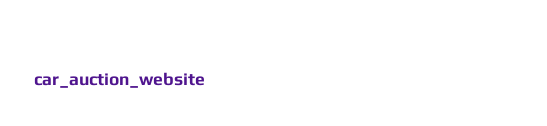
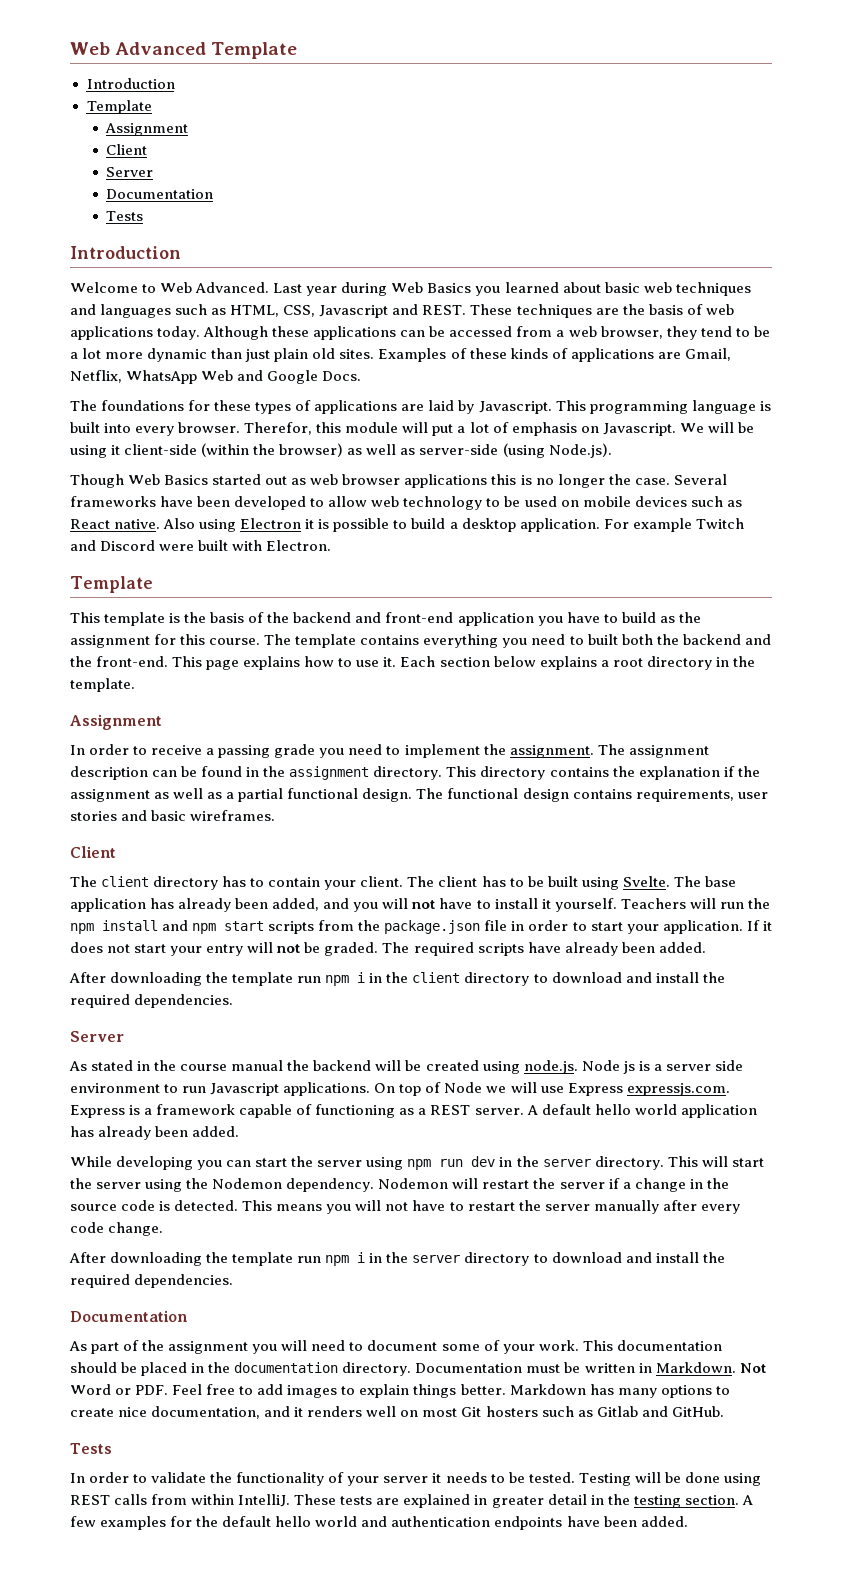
- car_auction_website
+ Web Advanced Template
+ Introduction
+ Template
+ Assignment
+ Client
+ Server
+ Documentation
+ Tests
+ Introduction
+ Welcome to Web Advanced. Last year during Web Basics you learned about basic web techniques and languages such as HTML, CSS, Javascript and REST. These techniques are the basis of web applications today. Although these applications can be accessed from a web browser, they tend to be a lot more dynamic than just plain old sites. Examples of these kinds of applications are Gmail, Netflix, WhatsApp Web and Google Docs.
+ The foundations for these types of applications are laid by Javascript. This programming language is built into every browser. Therefor, this module will put a lot of emphasis on Javascript. We will be using it client-side (within the browser) as well as server-side (using Node.js).
+ Though Web Basics started out as web browser applications this is no longer the case. Several frameworks have been developed to allow web technology to be used on mobile devices such as React native. Also using Electron it is possible to build a desktop application. For example Twitch and Discord were built with Electron.
+ Template
+ This template is the basis of the backend and front-end application you have to build as the assignment for this course. The template contains everything you need to built both the backend and the front-end. This page explains how to use it. Each section below explains a root directory in the template.
+ Assignment
+ In order to receive a passing grade you need to implement the assignment. The assignment description can be found in the assignment directory. This directory contains the explanation if the assignment as well as a partial functional design. The functional design contains requirements, user stories and basic wireframes.
+ Client
+ The client directory has to contain your client. The client has to be built using Svelte. The base application has already been added, and you will not have to install it yourself. Teachers will run the npm install and npm start scripts from the package.json file in order to start your application. If it does not start your entry will not be graded. The required scripts have already been added.
+ After downloading the template run npm i in the client directory to download and install the required dependencies.
+ Server
+ As stated in the course manual the backend will be created using node.js. Node js is a server side environment to run Javascript applications. On top of Node we will use Express expressjs.com. Express is a framework capable of functioning as a REST server. A default hello world application has already been added.
+ While developing you can start the server using npm run dev in the server directory. This will start the server using the Nodemon dependency. Nodemon will restart the server if a change in the source code is detected. This means you will not have to restart the server manually after every code change.
+ After downloading the template run npm i in the server directory to download and install the required dependencies.
+ Documentation
+ As part of the assignment you will need to document some of your work. This documentation should be placed in the documentation directory. Documentation must be written in Markdown. Not Word or PDF. Feel free to add images to explain things better. Markdown has many options to create nice documentation, and it renders well on most Git hosters such as Gitlab and GitHub.
+ Tests
+ In order to validate the functionality of your server it needs to be tested. Testing will be done using REST calls from within IntelliJ. These tests are explained in greater detail in the testing section. A few examples for the default hello world and authentication endpoints have been added.

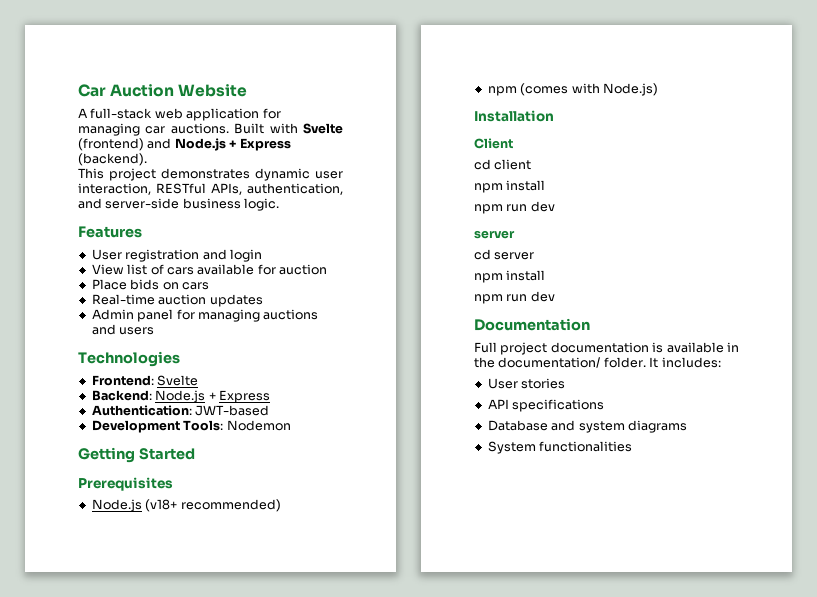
- Web Advanced Template
- Introduction
- Template
- Assignment
+ Car Auction Website
+ A full-stack web application for managing car auctions. Built with Svelte (frontend) and Node.js + Express (backend).
+ This project demonstrates dynamic user interaction, RESTful APIs, authentication, and server-side business logic.
+ Features
+ User registration and login
+ View list of cars available for auction
+ Place bids on cars
+ Real-time auction updates
+ Admin panel for managing auctions and users
+ Technologies
+ Frontend: Svelte
+ Backend: Node.js + Express
+ Authentication: JWT-based
+ Development Tools: Nodemon
+ Getting Started
+ Prerequisites
+ Node.js (v18+ recommended)
+ npm (comes with Node.js)
+ Installation
  Client
- Server
+ cd client
+ npm install
+ npm run dev
+ server
+ cd server
+ npm install
+ npm run dev
  Documentation
- Tests
- Introduction
- Welcome to Web Advanced. Last year during Web Basics you learned about basic web techniques and languages such as HTML, CSS, Javascript and REST. These techniques are the basis of web applications today. Although these applications can be accessed from a web browser, they tend to be a lot more dynamic than just plain old sites. Examples of these kinds of applications are Gmail, Netflix, WhatsApp Web and Google Docs.
- The foundations for these types of applications are laid by Javascript. This programming language is built into every browser. Therefor, this module will put a lot of emphasis on Javascript. We will be using it client-side (within the browser) as well as server-side (using Node.js).
- Though Web Basics started out as web browser applications this is no longer the case. Several frameworks have been developed to allow web technology to be used on mobile devices such as React native. Also using Electron it is possible to build a desktop application. For example Twitch and Discord were built with Electron.
- Template
- This template is the basis of the backend and front-end application you have to build as the assignment for this course. The template contains everything you need to built both the backend and the front-end. This page explains how to use it. Each section below explains a root directory in the template.
- Assignment
- In order to receive a passing grade you need to implement the assignment. The assignment description can be found in the assignment directory. This directory contains the explanation if the assignment as well as a partial functional design. The functional design contains requirements, user stories and basic wireframes.
- Client
- The client directory has to contain your client. The client has to be built using Svelte. The base application has already been added, and you will not have to install it yourself. Teachers will run the npm install and npm start scripts from the package.json file in order to start your application. If it does not start your entry will not be graded. The required scripts have already been added.
- After downloading the template run npm i in the client directory to download and install the required dependencies.
- Server
- As stated in the course manual the backend will be created using node.js. Node js is a server side environment to run Javascript applications. On top of Node we will use Express expressjs.com. Express is a framework capable of functioning as a REST server. A default hello world application has already been added.
- While developing you can start the server using npm run dev in the server directory. This will start the server using the Nodemon dependency. Nodemon will restart the server if a change in the source code is detected. This means you will not have to restart the server manually after every code change.
- After downloading the template run npm i in the server directory to download and install the required dependencies.
- Documentation
- As part of the assignment you will need to document some of your work. This documentation should be placed in the documentation directory. Documentation must be written in Markdown. Not Word or PDF. Feel free to add images to explain things better. Markdown has many options to create nice documentation, and it renders well on most Git hosters such as Gitlab and GitHub.
- Tests
- In order to validate the functionality of your server it needs to be tested. Testing will be done using REST calls from within IntelliJ. These tests are explained in greater detail in the testing section. A few examples for the default hello world and authentication endpoints have been added.
+ Full project documentation is available in the documentation/ folder. It includes:
+ User stories
+ API specifications
+ Database and system diagrams
+ System functionalities

